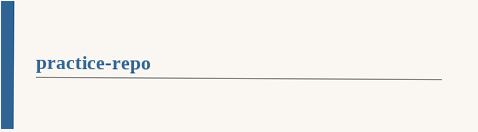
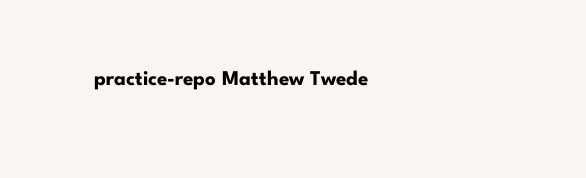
- practice-repo
+ practice-repo Matthew Twede

